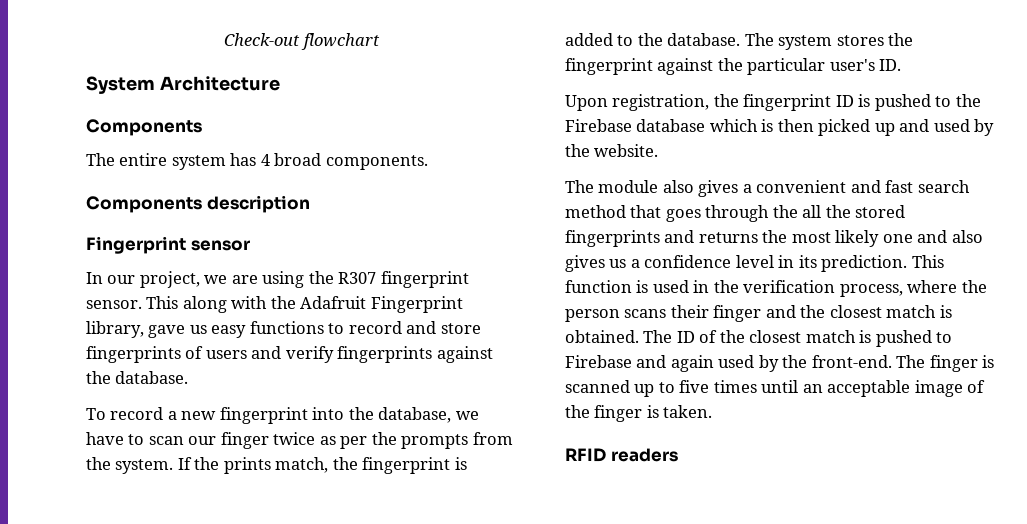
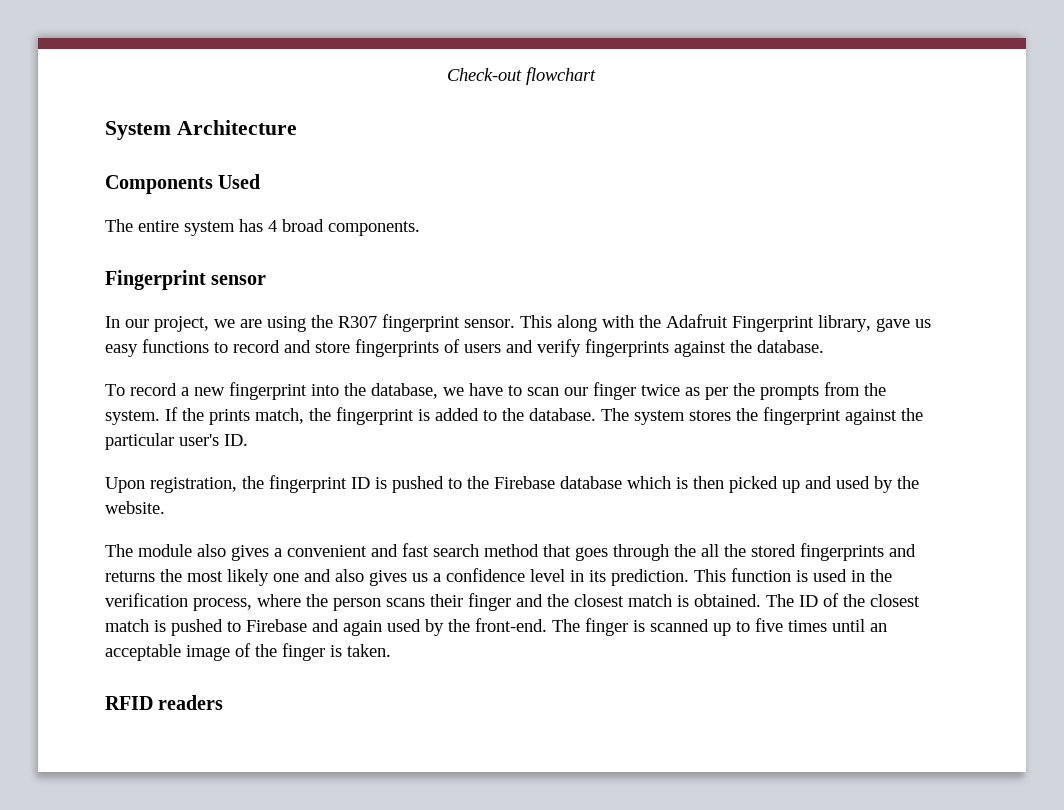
  System Architecture
- Components
+ Components Used
- Components description

